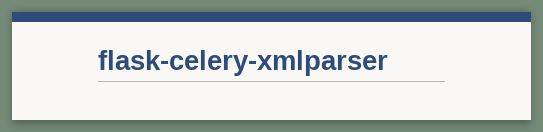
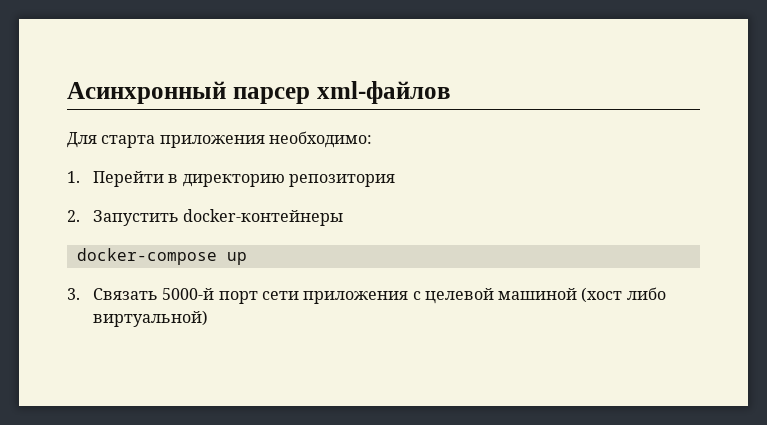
- flask-celery-xmlparser
+ Асинхронный парсер xml-файлов
+ Для старта приложения необходимо:
+ 1. Перейти в директорию репозитория
+ 2. Запустить docker-контейнеры
+ docker-compose up
+ 3. Связать 5000-й порт сети приложения с целевой машиной (хост либо виртуальной)

